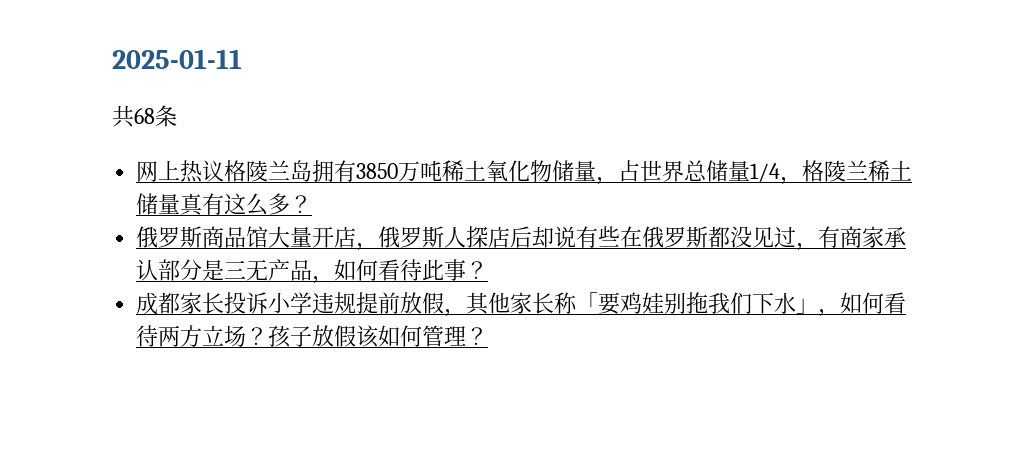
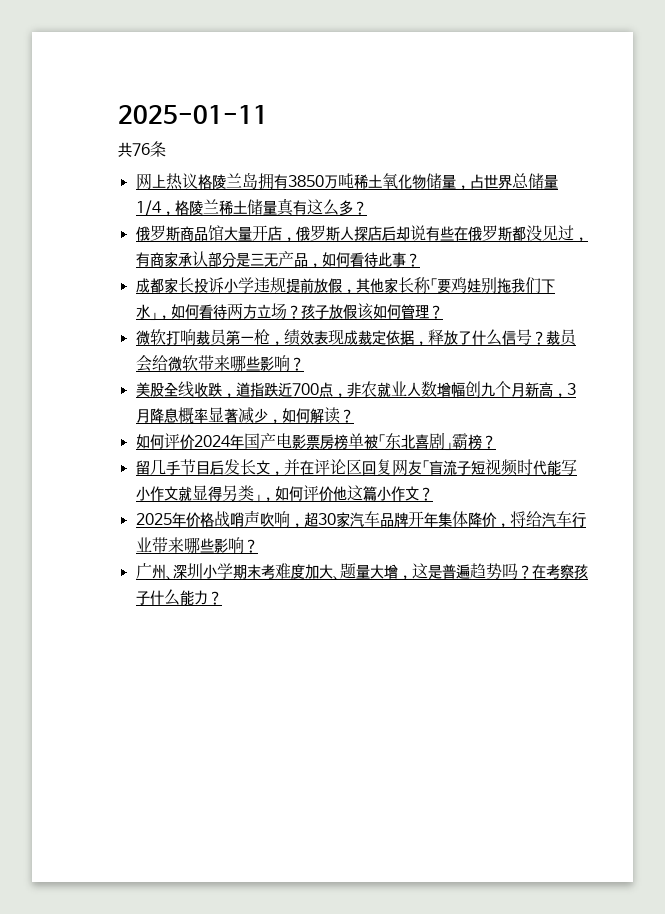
- 共68条
+ 共76条
+ 微软打响裁员第一枪，绩效表现成裁定依据，释放了什么信号？裁员会给微软带来哪些影响？
+ 美股全线收跌，道指跌近700点，非农就业人数增幅创九个月新高，3月降息概率显著减少，如何解读？
+ 如何评价2024年国产电影票房榜单被「东北喜剧」霸榜？
+ 留几手节目后发长文，并在评论区回复网友「盲流子短视频时代能写小作文就显得另类」，如何评价他这篇小作文？
+ 2025年价格战哨声吹响，超30家汽车品牌开年集体降价，将给汽车行业带来哪些影响？
+ 广州、深圳小学期末考难度加大、题量大增，这是普遍趋势吗？在考察孩子什么能力？

